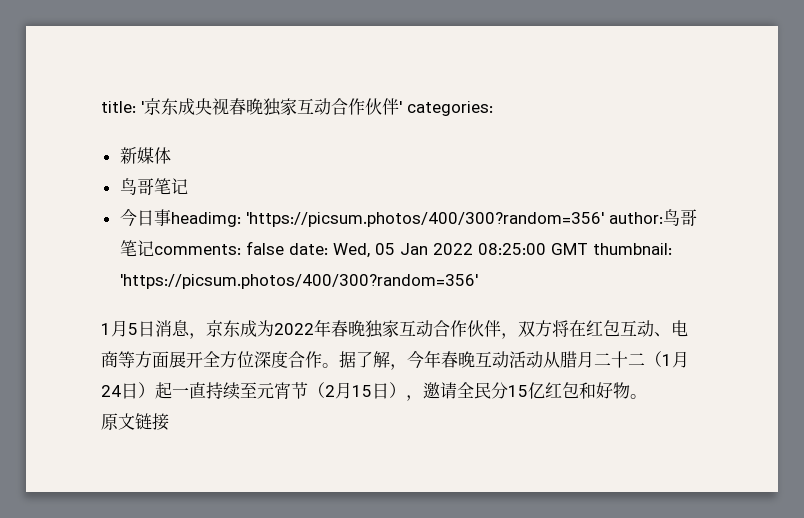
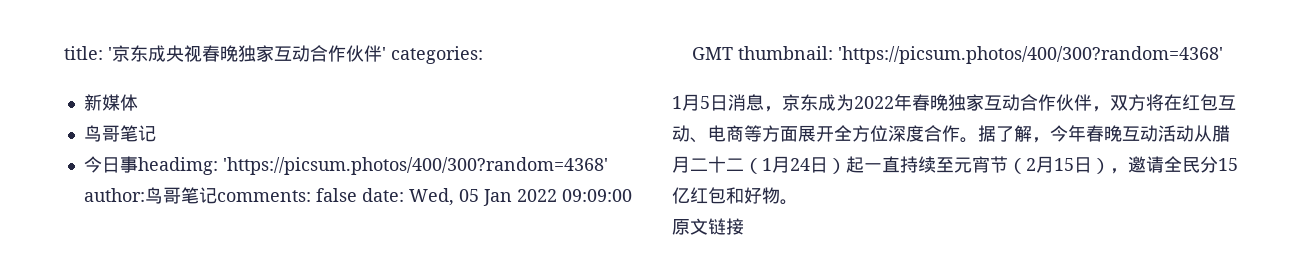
- 今日事headimg: 'https://picsum.photos/400/300?random=356' author:鸟哥笔记comments: false date: Wed, 05 Jan 2022 08:25:00 GMT thumbnail: 'https://picsum.photos/400/300?random=356'
+ 今日事headimg: 'https://picsum.photos/400/300?random=4368' author:鸟哥笔记comments: false date: Wed, 05 Jan 2022 09:09:00 GMT thumbnail: 'https://picsum.photos/400/300?random=4368'

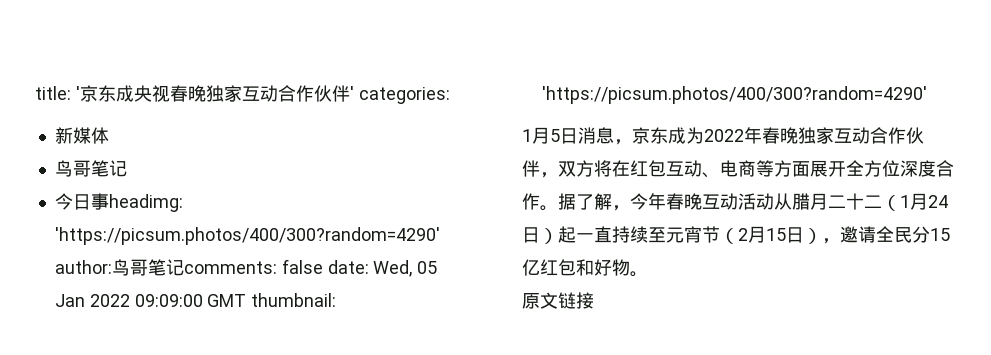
- 今日事headimg: 'https://picsum.photos/400/300?random=4368' author:鸟哥笔记comments: false date: Wed, 05 Jan 2022 09:09:00 GMT thumbnail: 'https://picsum.photos/400/300?random=4368'
+ 今日事headimg: 'https://picsum.photos/400/300?random=4290' author:鸟哥笔记comments: false date: Wed, 05 Jan 2022 09:09:00 GMT thumbnail: 'https://picsum.photos/400/300?random=4290'

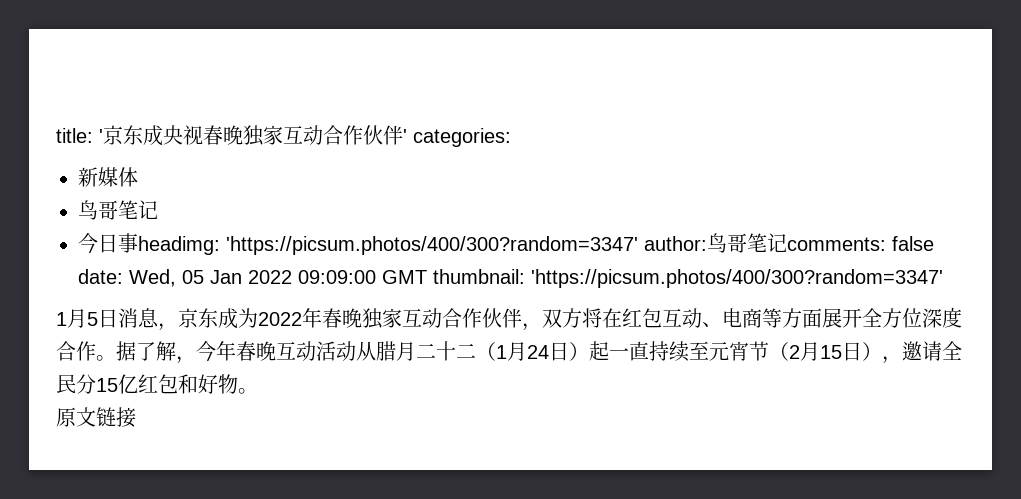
- 今日事headimg: 'https://picsum.photos/400/300?random=4290' author:鸟哥笔记comments: false date: Wed, 05 Jan 2022 09:09:00 GMT thumbnail: 'https://picsum.photos/400/300?random=4290'
+ 今日事headimg: 'https://picsum.photos/400/300?random=3347' author:鸟哥笔记comments: false date: Wed, 05 Jan 2022 09:09:00 GMT thumbnail: 'https://picsum.photos/400/300?random=3347'

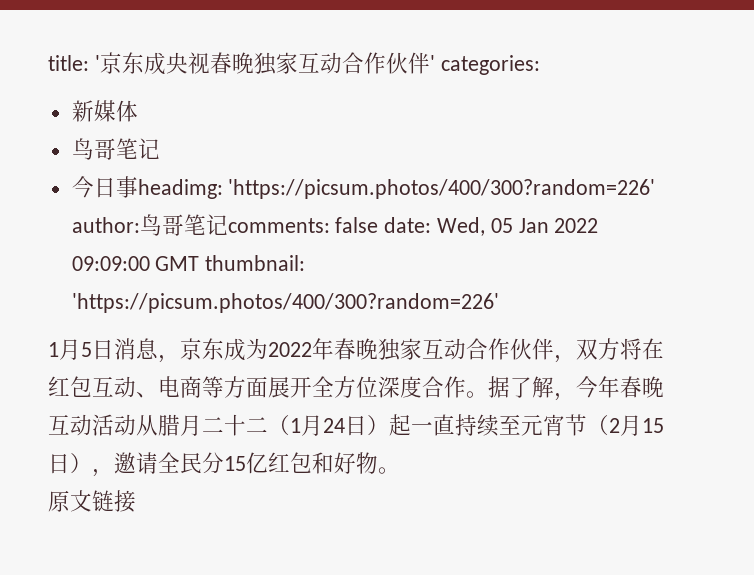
- 今日事headimg: 'https://picsum.photos/400/300?random=3347' author:鸟哥笔记comments: false date: Wed, 05 Jan 2022 09:09:00 GMT thumbnail: 'https://picsum.photos/400/300?random=3347'
+ 今日事headimg: 'https://picsum.photos/400/300?random=226' author:鸟哥笔记comments: false date: Wed, 05 Jan 2022 09:09:00 GMT thumbnail: 'https://picsum.photos/400/300?random=226'

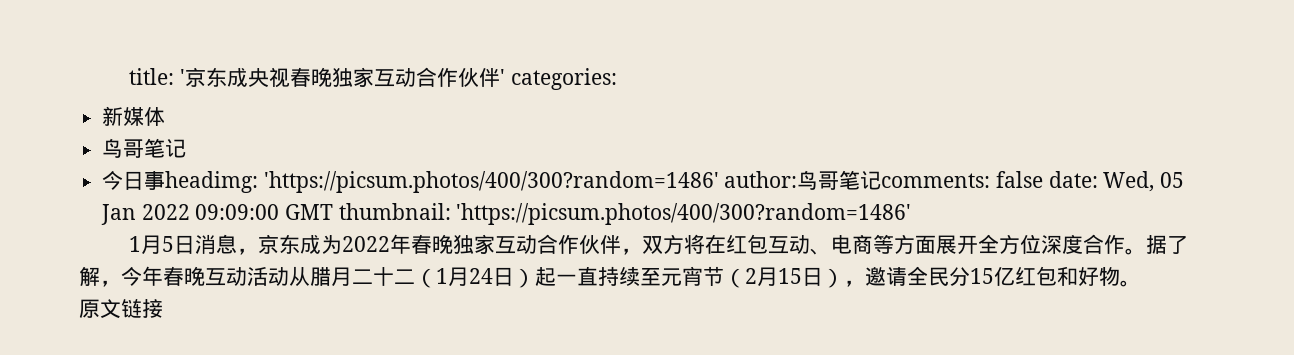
- 今日事headimg: 'https://picsum.photos/400/300?random=226' author:鸟哥笔记comments: false date: Wed, 05 Jan 2022 09:09:00 GMT thumbnail: 'https://picsum.photos/400/300?random=226'
+ 今日事headimg: 'https://picsum.photos/400/300?random=1486' author:鸟哥笔记comments: false date: Wed, 05 Jan 2022 09:09:00 GMT thumbnail: 'https://picsum.photos/400/300?random=1486'

